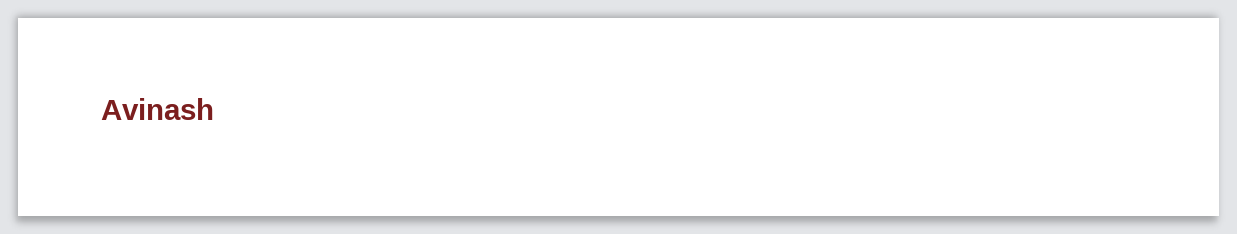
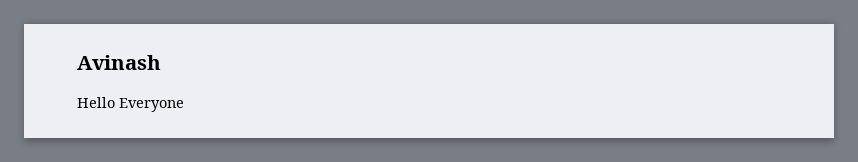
+ Hello Everyone

